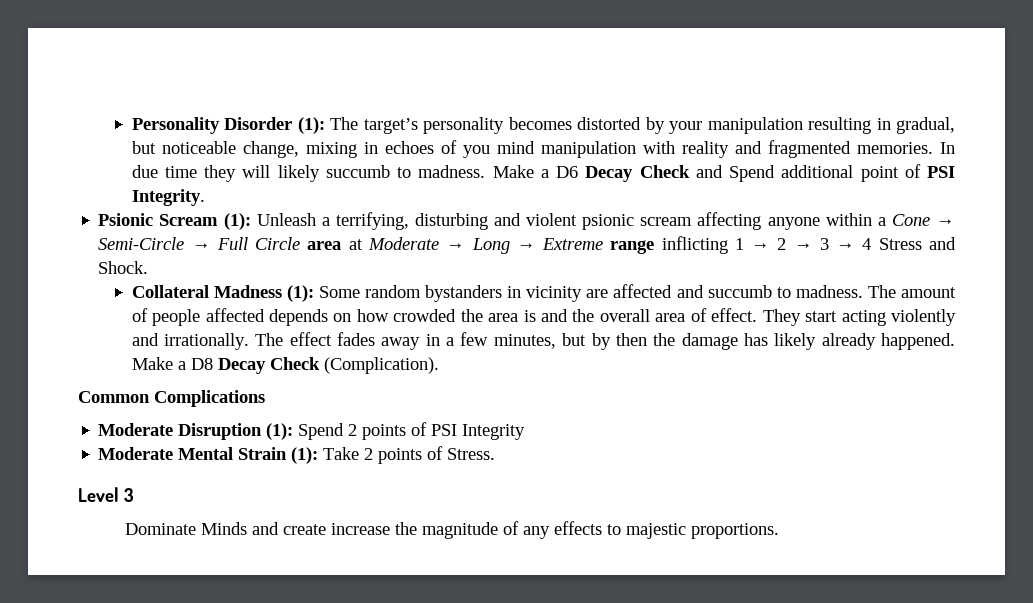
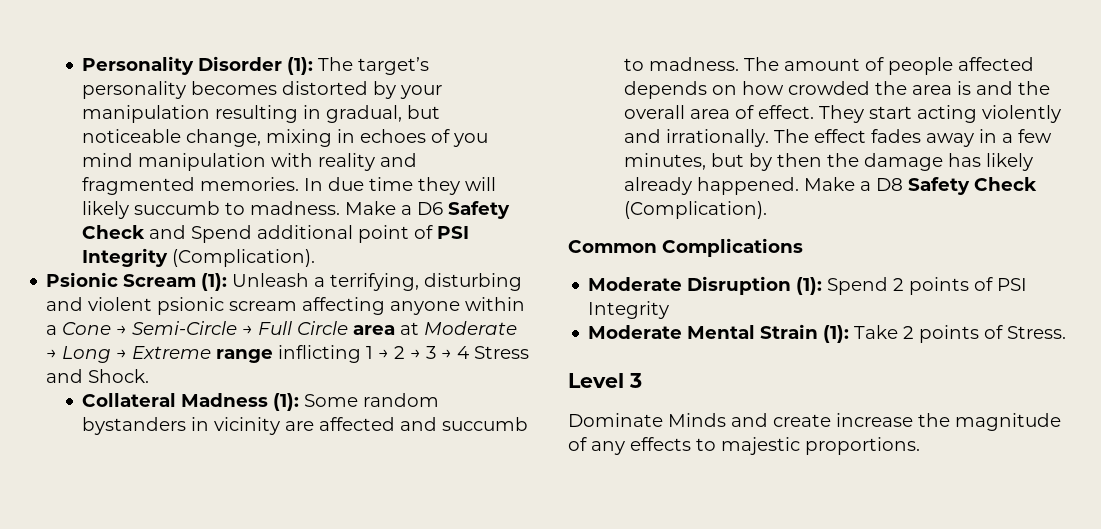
- Make a D6 Decay Check and Spend additional point of PSI Integrity.
+ Make a D6 Safety Check and Spend additional point of PSI Integrity (Complication).
- Make a D8 Decay Check (Complication).
+ Make a D8 Safety Check (Complication).

